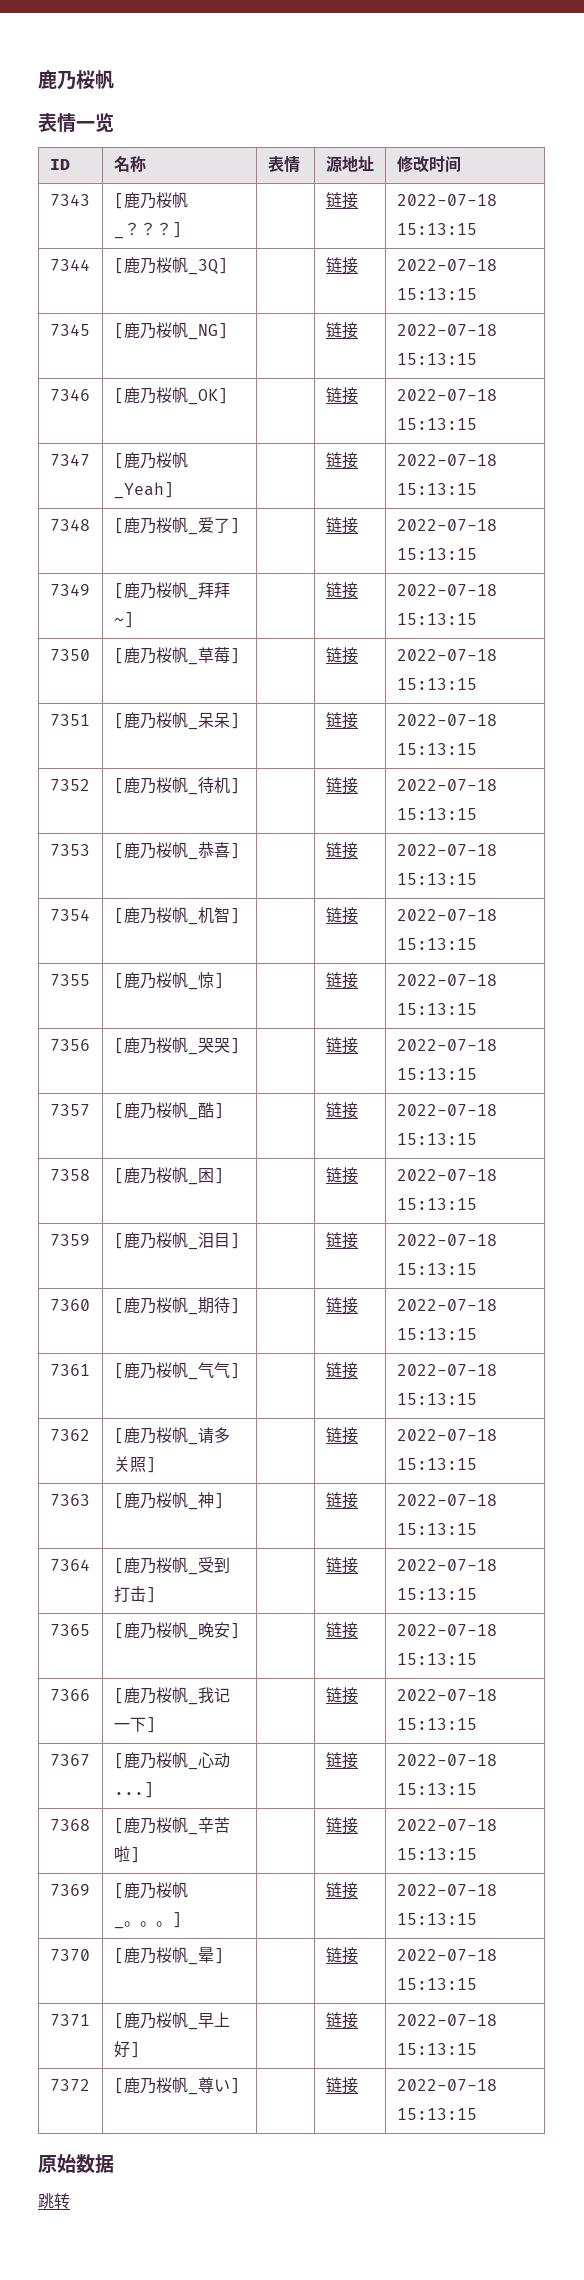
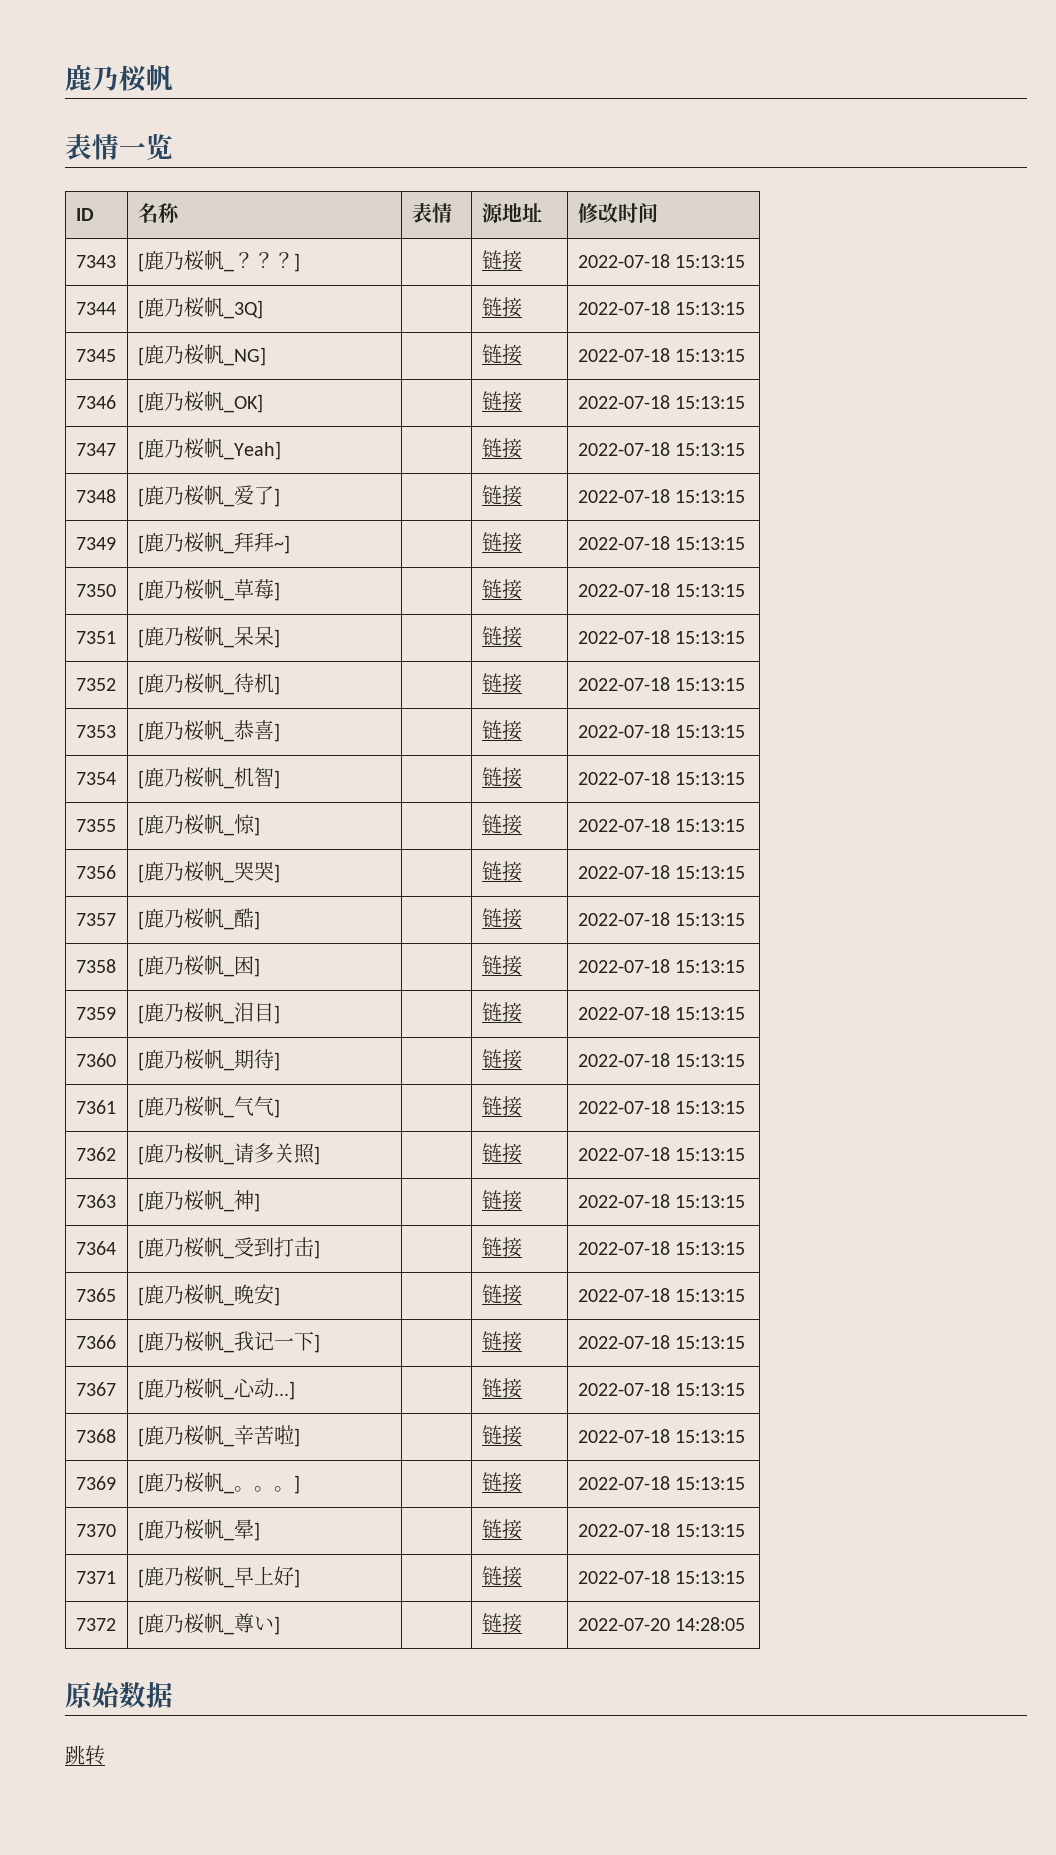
- 7372 | [鹿乃桜帆_尊い] | | 链接 | 2022-07-18 15:13:15
+ 7372 | [鹿乃桜帆_尊い] | | 链接 | 2022-07-20 14:28:05

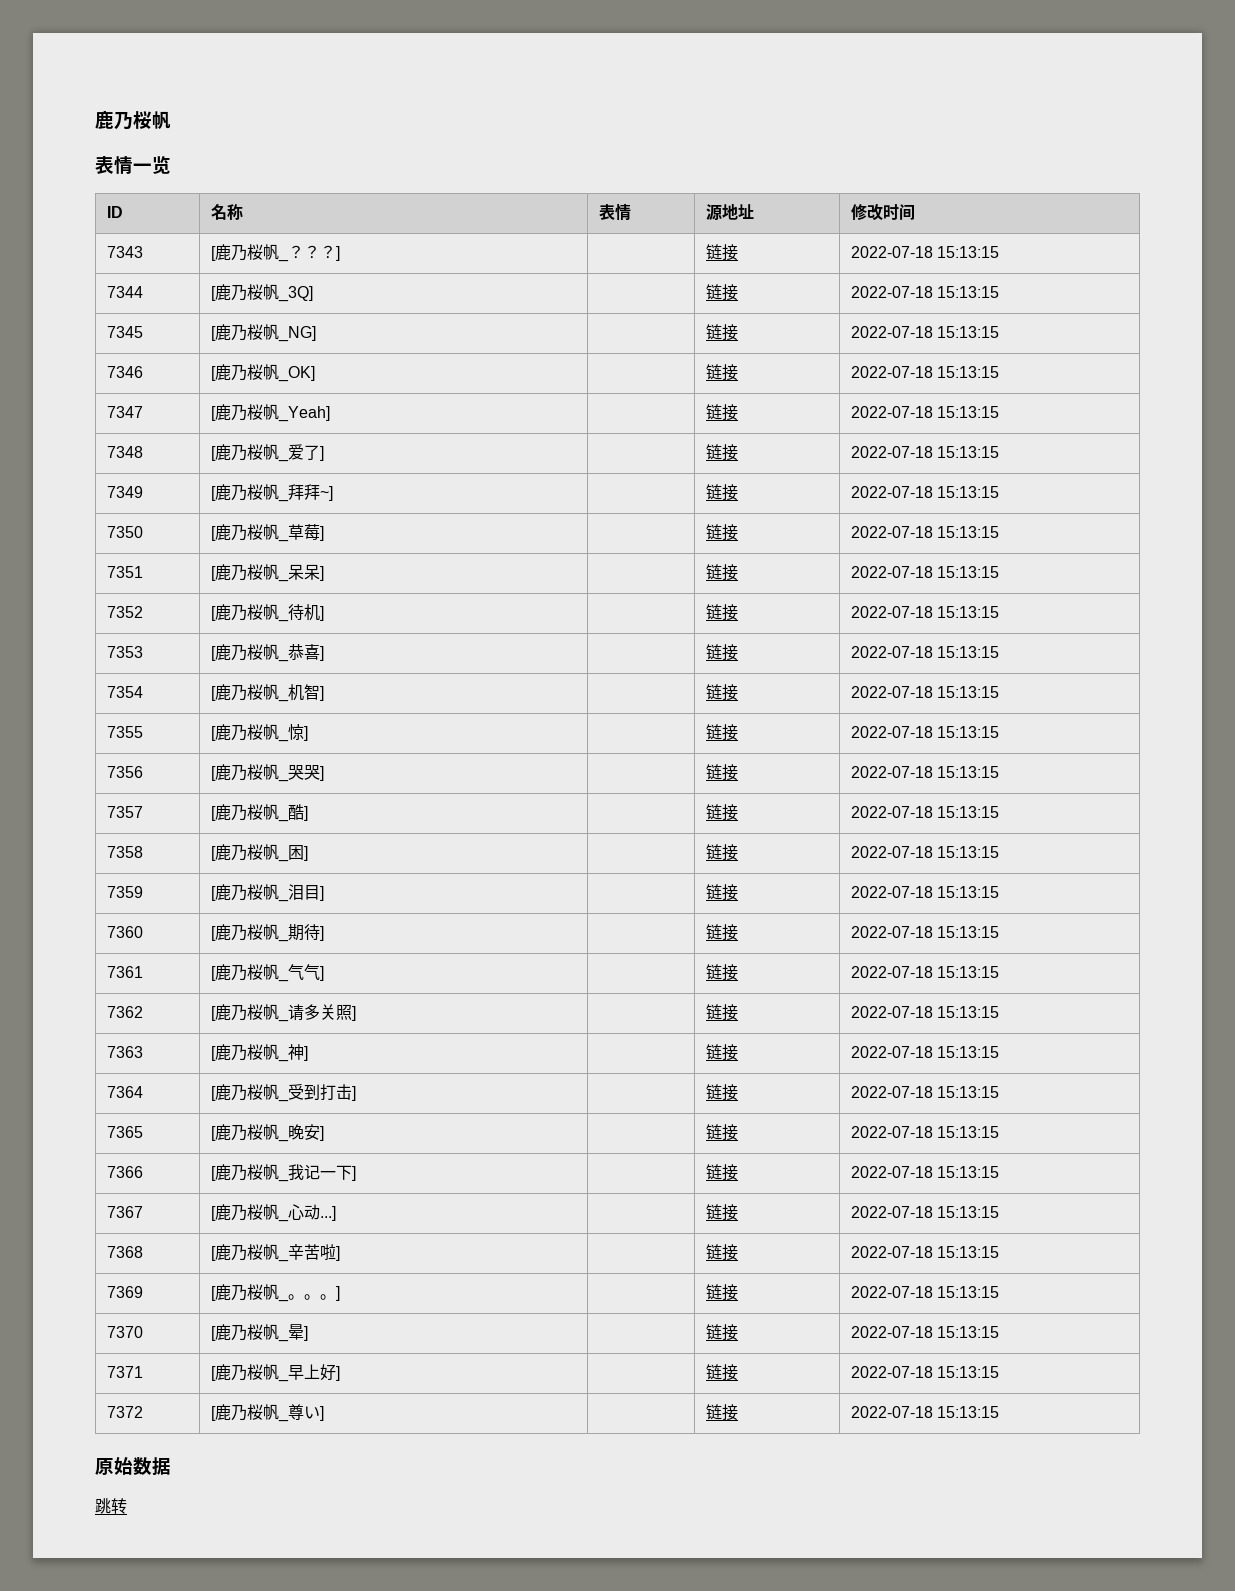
- 7372 | [鹿乃桜帆_尊い] | | 链接 | 2022-07-20 14:28:05
+ 7372 | [鹿乃桜帆_尊い] | | 链接 | 2022-07-18 15:13:15

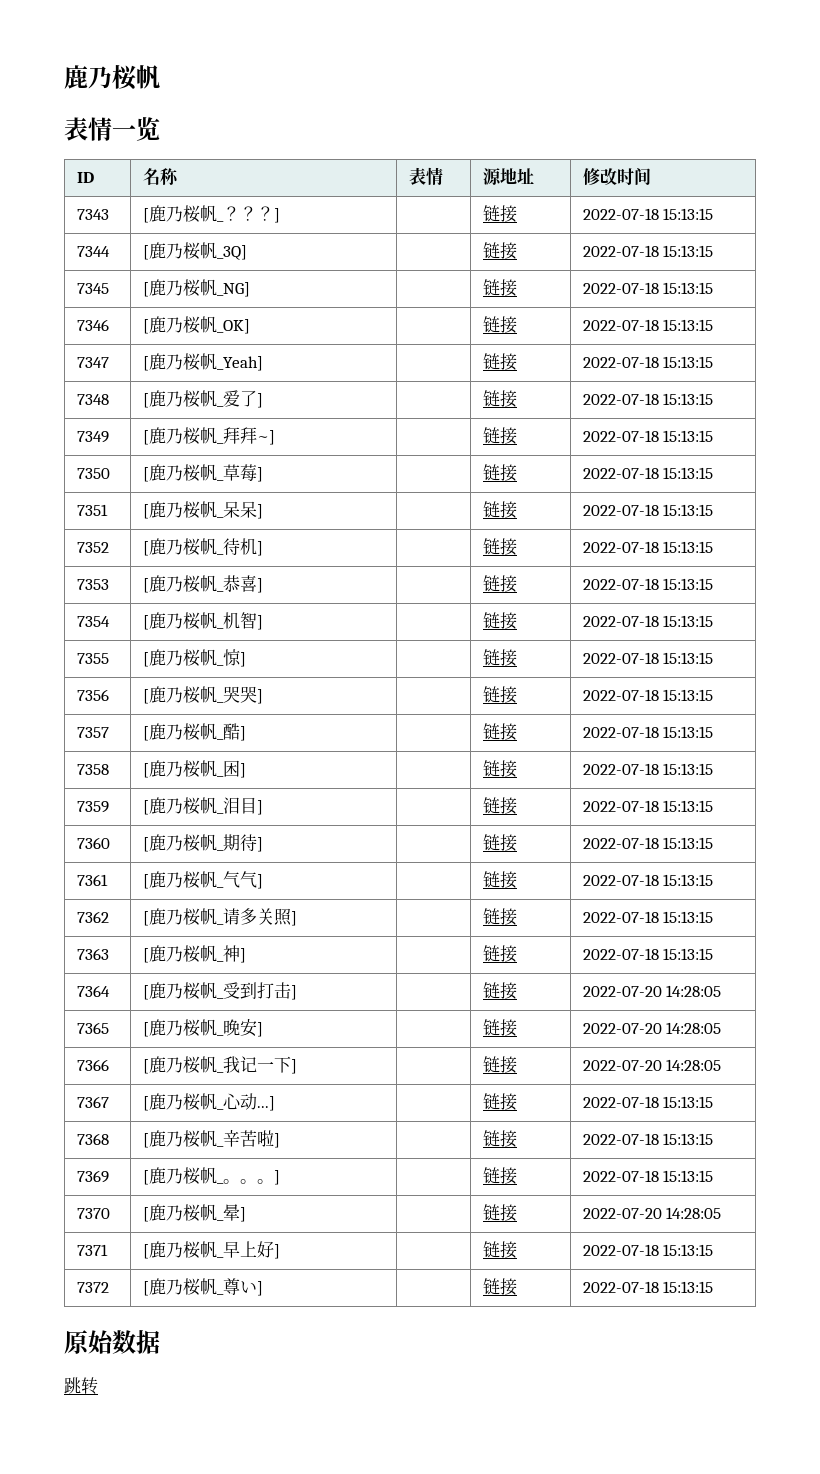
- 7364 | [鹿乃桜帆_受到打击] | | 链接 | 2022-07-18 15:13:15
+ 7364 | [鹿乃桜帆_受到打击] | | 链接 | 2022-07-20 14:28:05
- 7365 | [鹿乃桜帆_晚安] | | 链接 | 2022-07-18 15:13:15
+ 7365 | [鹿乃桜帆_晚安] | | 链接 | 2022-07-20 14:28:05
- 7366 | [鹿乃桜帆_我记一下] | | 链接 | 2022-07-18 15:13:15
+ 7366 | [鹿乃桜帆_我记一下] | | 链接 | 2022-07-20 14:28:05
- 7370 | [鹿乃桜帆_晕] | | 链接 | 2022-07-18 15:13:15
+ 7370 | [鹿乃桜帆_晕] | | 链接 | 2022-07-20 14:28:05

